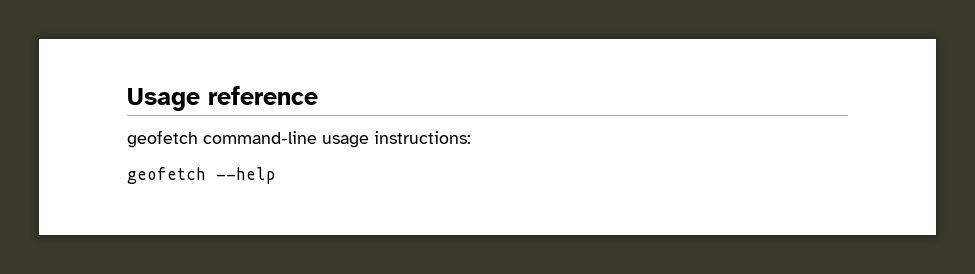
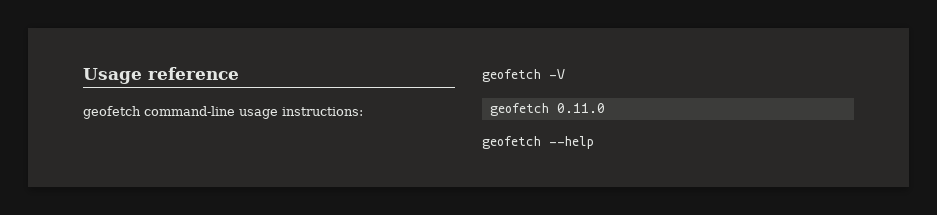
+ geofetch -V
+ geofetch 0.11.0

